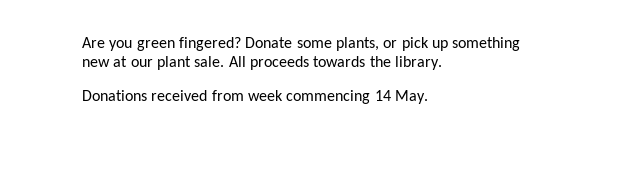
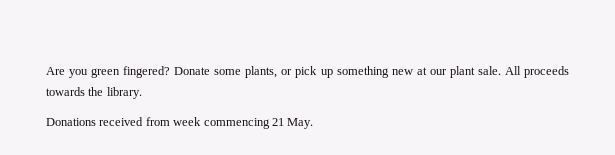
- Donations received from week commencing 14 May.
+ Donations received from week commencing 21 May.

